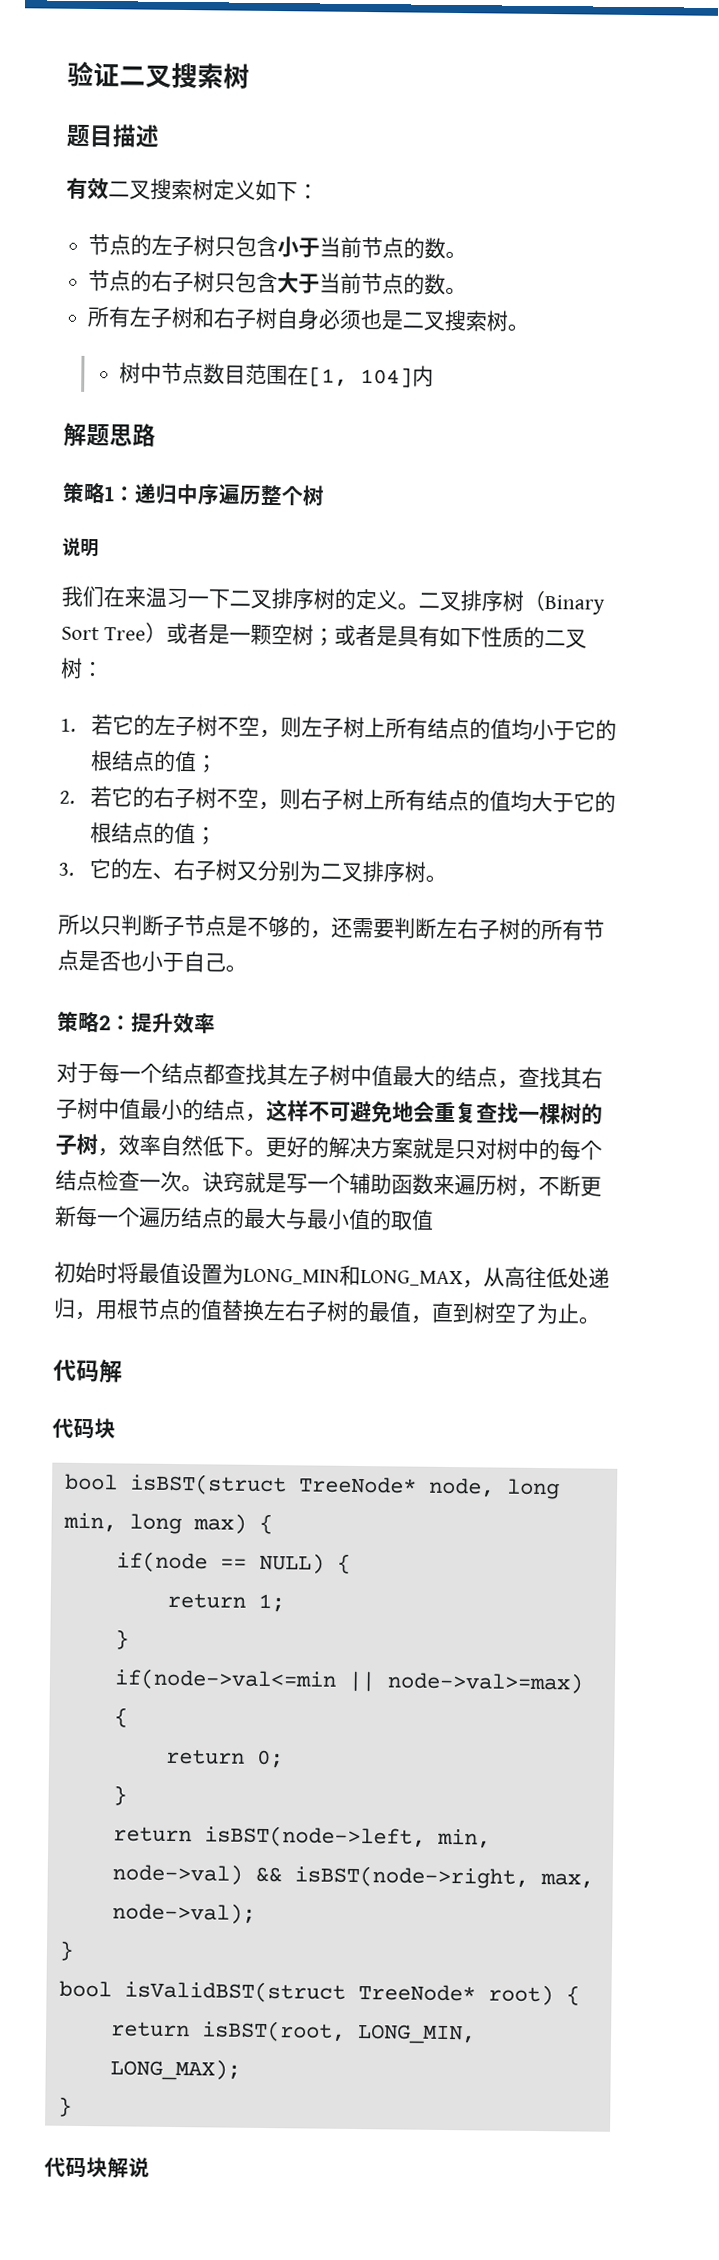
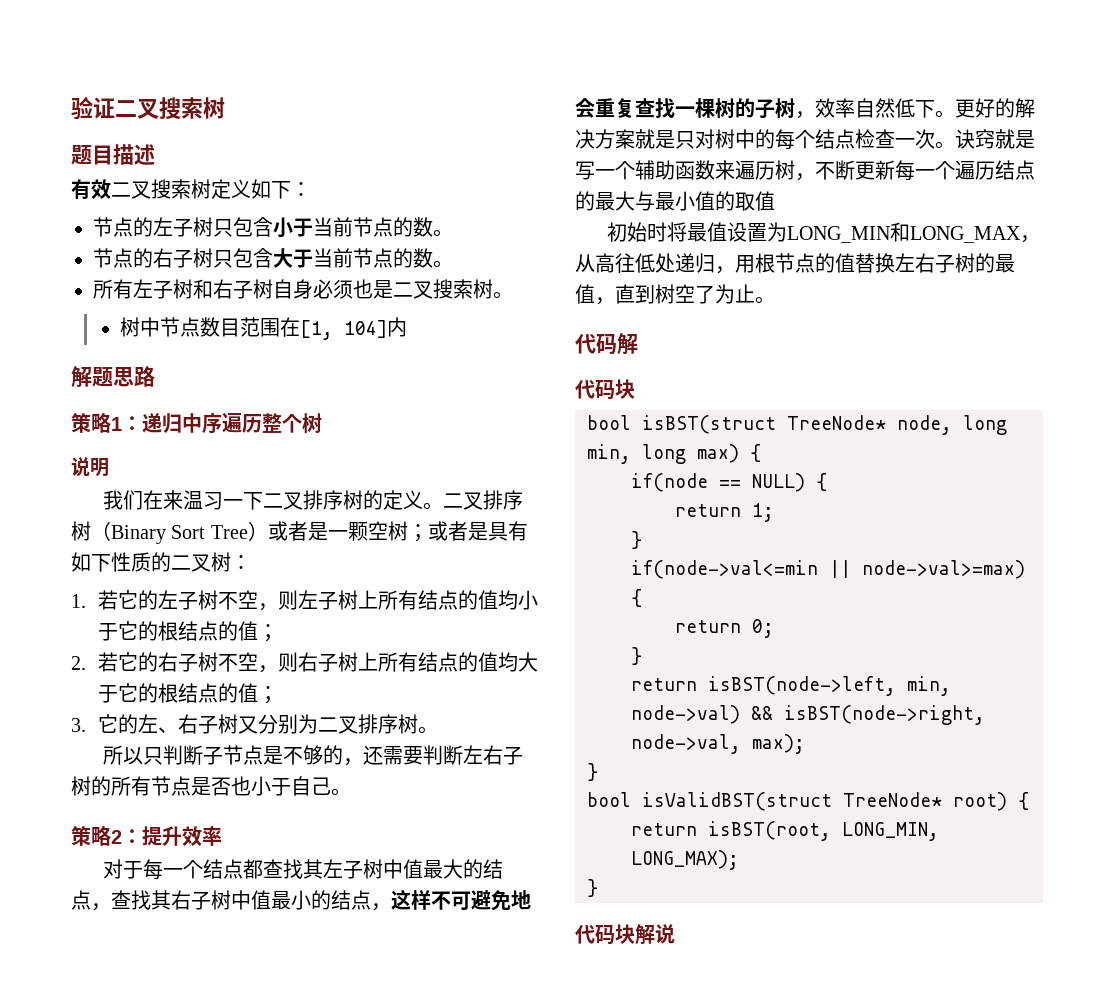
- return isBST(node->left, min, node->val) && isBST(node->right, max, node->val);
+ return isBST(node->left, min, node->val) && isBST(node->right, node->val, max);

